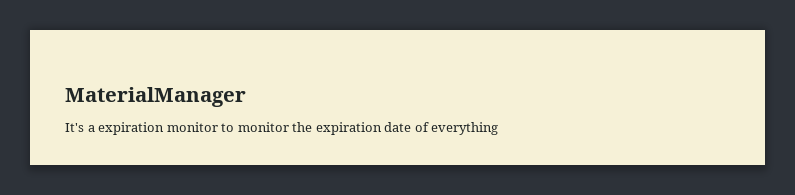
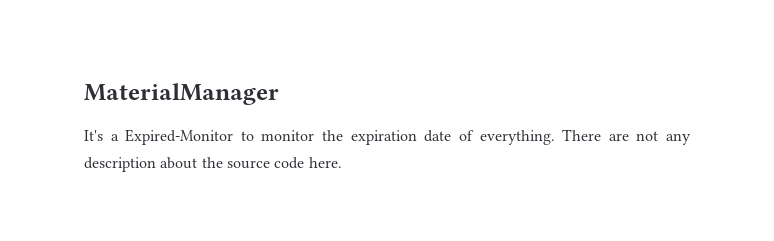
- It's a expiration monitor to monitor the expiration date of everything
+ It's a Expired-Monitor to monitor the expiration date of everything. There are not any description about the source code here.

